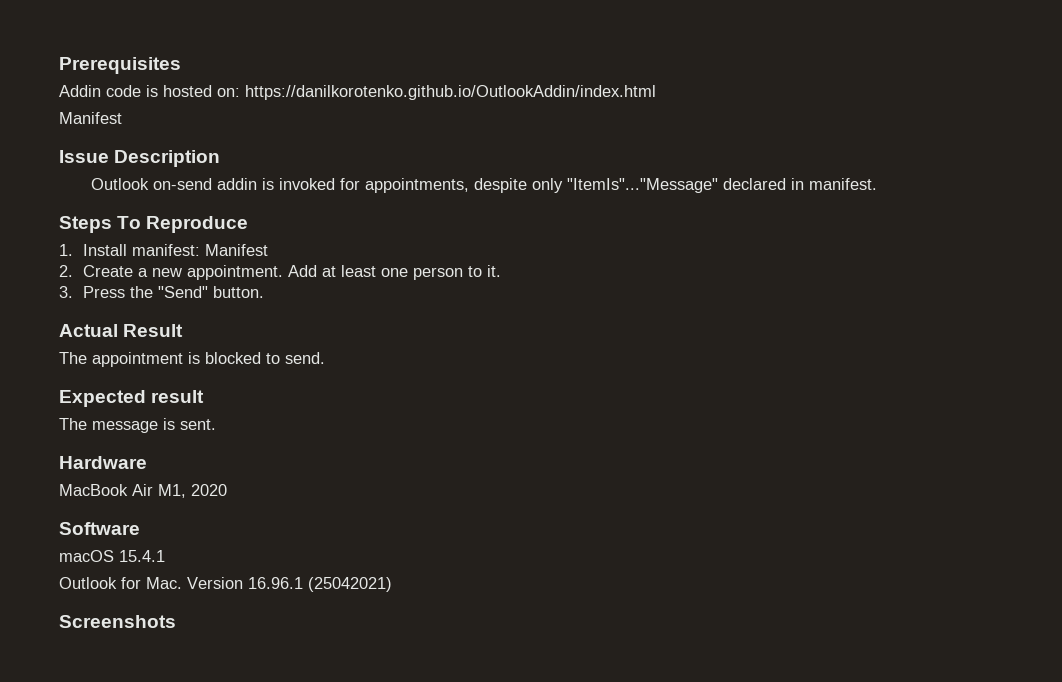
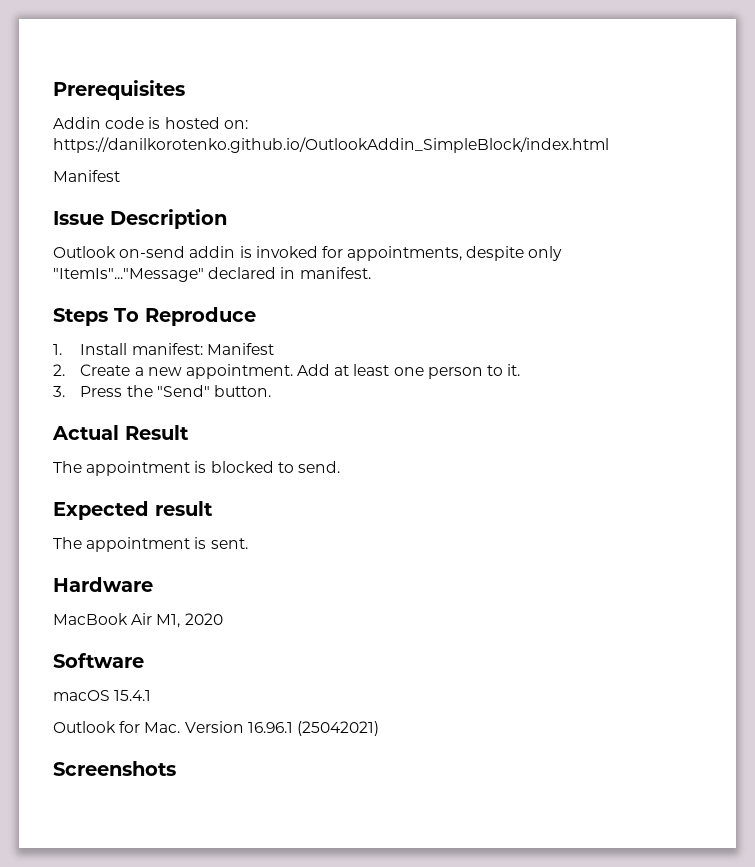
- Addin code is hosted on: https://danilkorotenko.github.io/OutlookAddin/index.html
+ Addin code is hosted on: https://danilkorotenko.github.io/OutlookAddin_SimpleBlock/index.html
- The message is sent.
+ The appointment is sent.

